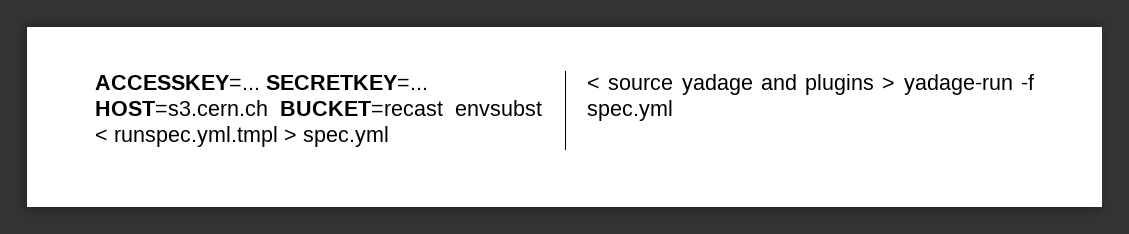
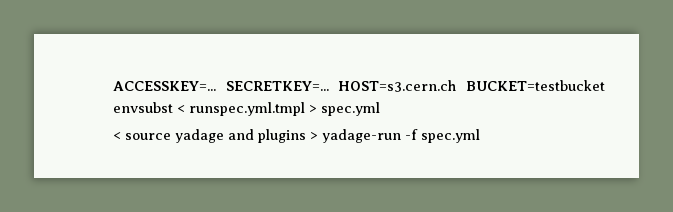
- HOST=s3.cern.ch BUCKET=recast envsubst < runspec.yml.tmpl > spec.yml
+ HOST=s3.cern.ch BUCKET=testbucket envsubst < runspec.yml.tmpl > spec.yml

